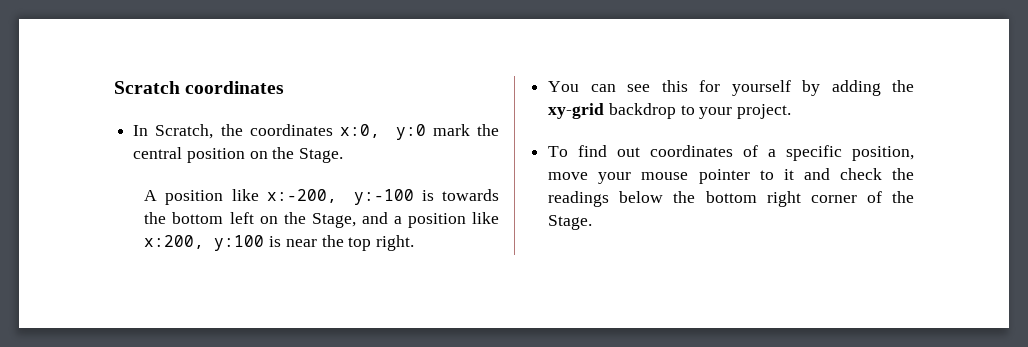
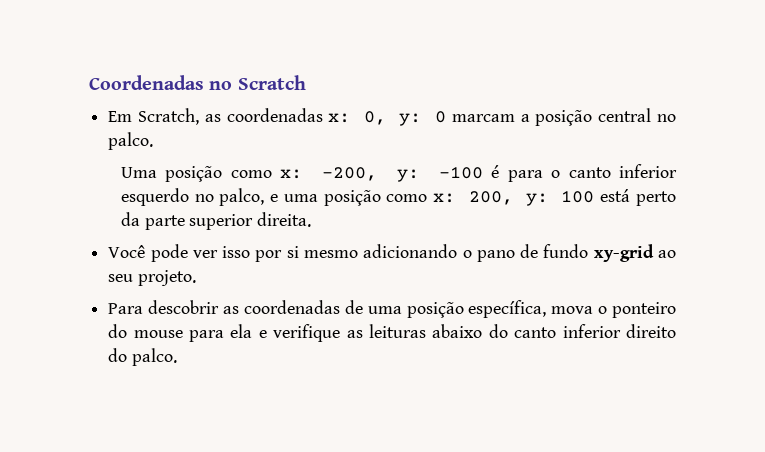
- Scratch coordinates
- In Scratch, the coordinates x:0, y:0 mark the central position on the Stage.
- A position like x:-200, y:-100 is towards the bottom left on the Stage, and a position like x:200, y:100 is near the top right.
- You can see this for yourself by adding the xy-grid backdrop to your project.
- To find out coordinates of a specific position, move your mouse pointer to it and check the readings below the bottom right corner of the Stage.
+ Coordenadas no Scratch
+ Em Scratch, as coordenadas x: 0, y: 0 marcam a posição central no palco.
+ Uma posição como x: -200, y: -100 é para o canto inferior esquerdo no palco, e uma posição como x: 200, y: 100 está perto da parte superior direita.
+ Você pode ver isso por si mesmo adicionando o pano de fundo xy-grid ao seu projeto.
+ Para descobrir as coordenadas de uma posição específica, mova o ponteiro do mouse para ela e verifique as leituras abaixo do canto inferior direito do palco.

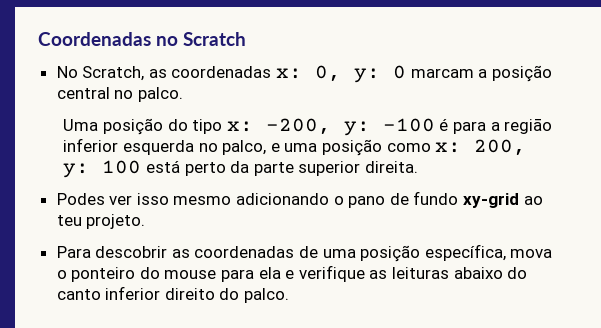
- Em Scratch, as coordenadas x: 0, y: 0 marcam a posição central no palco.
+ No Scratch, as coordenadas x: 0, y: 0 marcam a posição central no palco.
- Uma posição como x: -200, y: -100 é para o canto inferior esquerdo no palco, e uma posição como x: 200, y: 100 está perto da parte superior direita.
+ Uma posição do tipo x: -200, y: -100 é para a regiāo inferior esquerda no palco, e uma posição como x: 200, y: 100 está perto da parte superior direita.
- Você pode ver isso por si mesmo adicionando o pano de fundo xy-grid ao seu projeto.
+ Podes ver isso mesmo adicionando o pano de fundo xy-grid ao teu projeto.

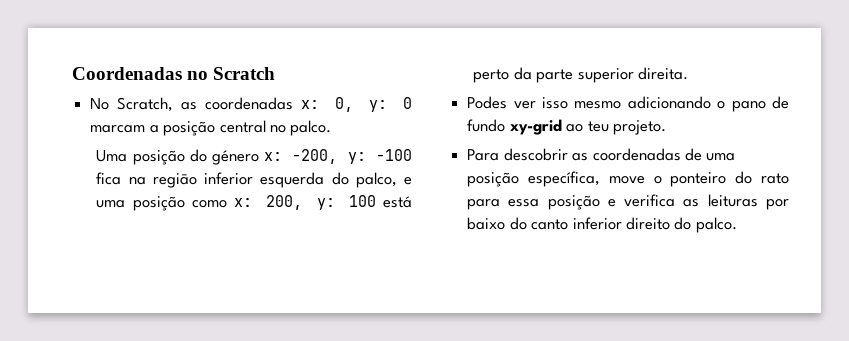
- Uma posição do tipo x: -200, y: -100 é para a regiāo inferior esquerda no palco, e uma posição como x: 200, y: 100 está perto da parte superior direita.
+ Uma posição do género x: -200, y: -100 fica na regiāo inferior esquerda do palco, e uma posição como x: 200, y: 100 está perto da parte superior direita.
- Para descobrir as coordenadas de uma posição específica, mova o ponteiro do mouse para ela e verifique as leituras abaixo do canto inferior direito do palco.
+ Para descobrir as coordenadas de uma posição específica, move o ponteiro do rato para essa posição e verifica as leituras por baixo do canto inferior direito do palco.

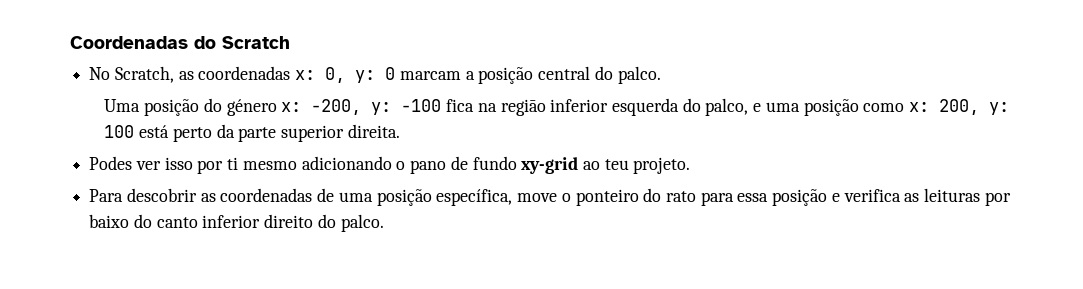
- Coordenadas no Scratch
+ Coordenadas do Scratch
- No Scratch, as coordenadas x: 0, y: 0 marcam a posição central no palco.
+ No Scratch, as coordenadas x: 0, y: 0 marcam a posição central do palco.
- Podes ver isso mesmo adicionando o pano de fundo xy-grid ao teu projeto.
+ Podes ver isso por ti mesmo adicionando o pano de fundo xy-grid ao teu projeto.

